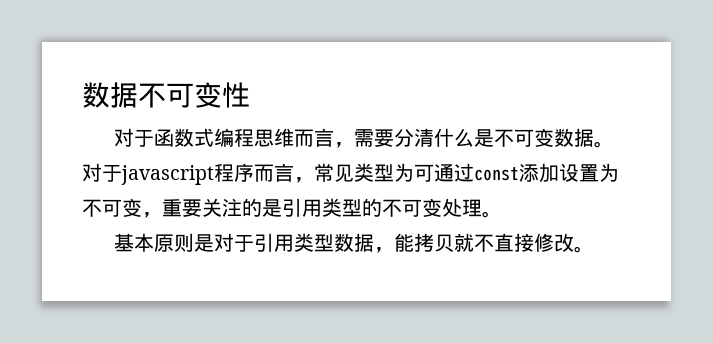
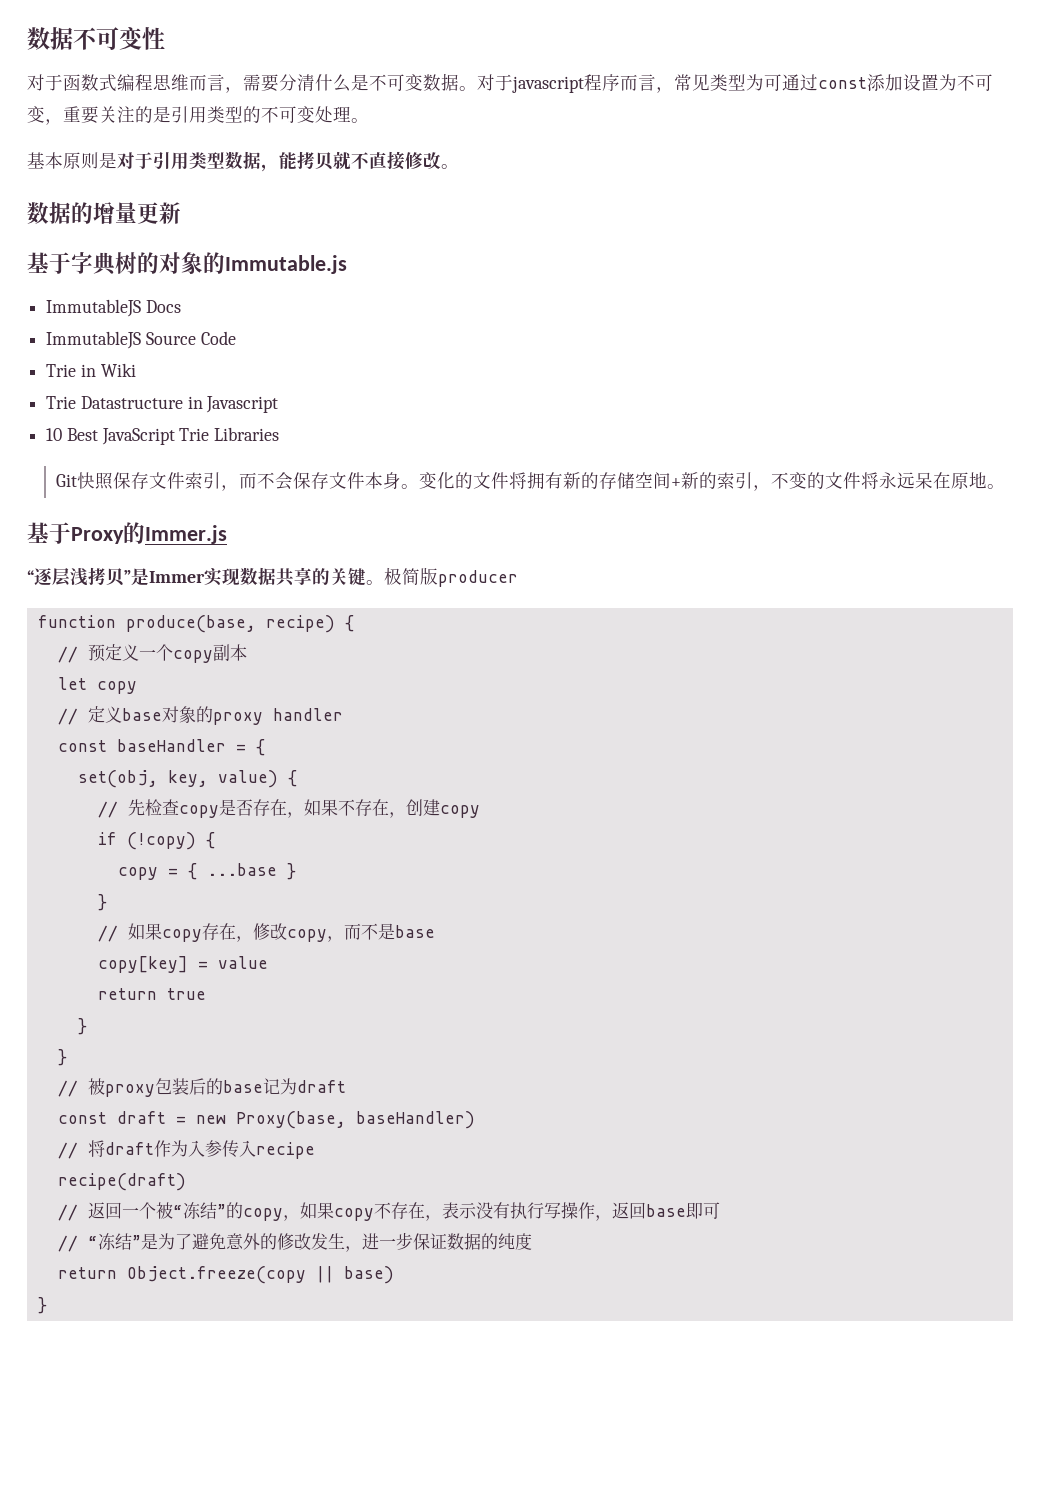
+ 数据的增量更新
+ 基于字典树的对象的Immutable.js
+ ImmutableJS Docs
+ ImmutableJS Source Code
+ Trie in Wiki
+ Trie Datastructure in Javascript
+ 10 Best JavaScript Trie Libraries
+ Git快照保存文件索引，而不会保存文件本身。变化的文件将拥有新的存储空间+新的索引，不变的文件将永远呆在原地。
+ 基于Proxy的Immer.js
+ “逐层浅拷贝”是Immer实现数据共享的关键。极简版producer
+ function produce(base, recipe) {
+ // 预定义一个copy副本
+ let copy
+ // 定义base对象的proxy handler
+ const baseHandler = {
+ set(obj, key, value) {
+ // 先检查copy是否存在，如果不存在，创建copy
+ if (!copy) {
+ copy = { ...base }
+ }
+ // 如果copy存在，修改copy，而不是base
+ copy[key] = value
+ return true
+ }
+ }
+ // 被proxy包装后的base记为draft
+ const draft = new Proxy(base, baseHandler)
+ // 将draft作为入参传入recipe
+ recipe(draft)
+ // 返回一个被“冻结”的copy，如果copy不存在，表示没有执行写操作，返回base即可
+ // “冻结”是为了避免意外的修改发生，进一步保证数据的纯度
+ return Object.freeze(copy || base)
+ }

